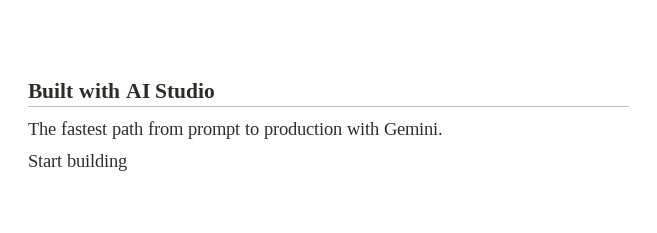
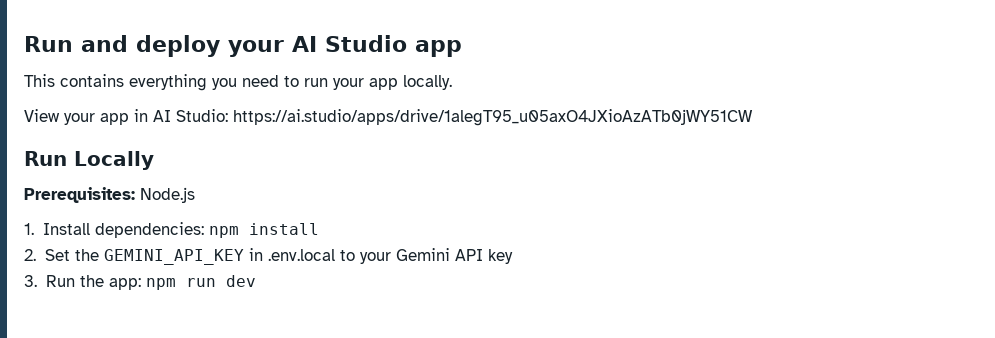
- Built with AI Studio
- The fastest path from prompt to production with Gemini.
- Start building
+ Run and deploy your AI Studio app
+ This contains everything you need to run your app locally.
+ View your app in AI Studio: https://ai.studio/apps/drive/1alegT95_u05axO4JXioAzATb0jWY51CW
+ Run Locally
+ Prerequisites: Node.js
+ 1. Install dependencies: npm install
+ 2. Set the GEMINI_API_KEY in .env.local to your Gemini API key
+ 3. Run the app: npm run dev

